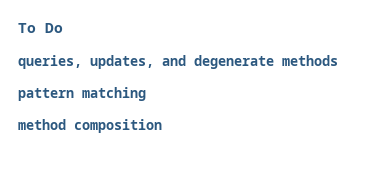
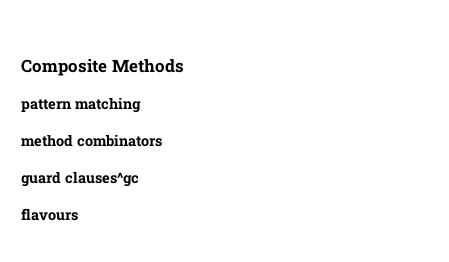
- To Do
- queries, updates, and degenerate methods
+ Composite Methods
- method composition
+ method combinators
+ guard clauses^gc
+ flavours

